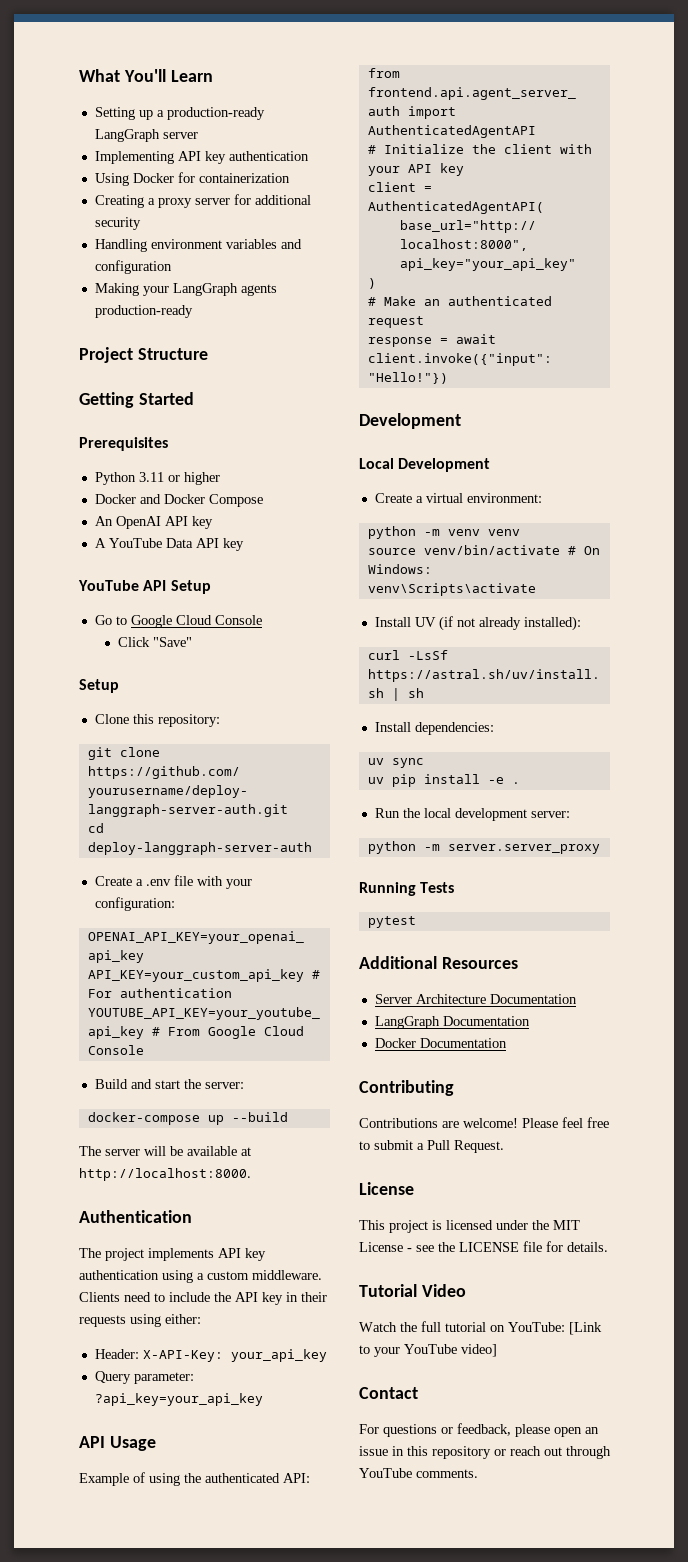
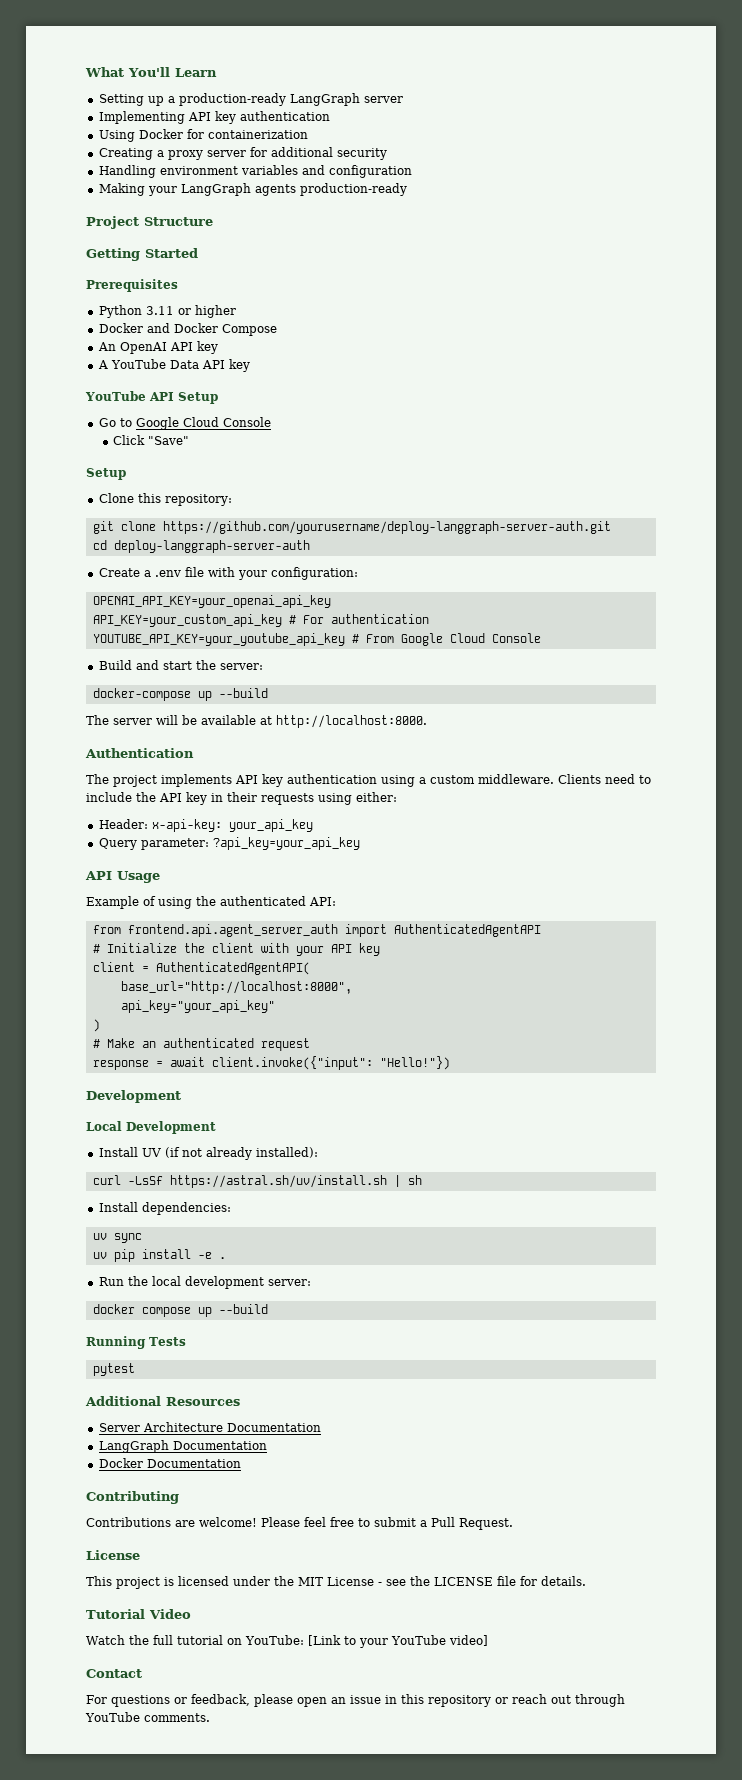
- Header: X-API-Key: your_api_key
+ Header: x-api-key: your_api_key
- Create a virtual environment:
- python -m venv venv
- source venv/bin/activate # On Windows: venv\Scripts\activate
- python -m server.server_proxy
+ docker compose up --build

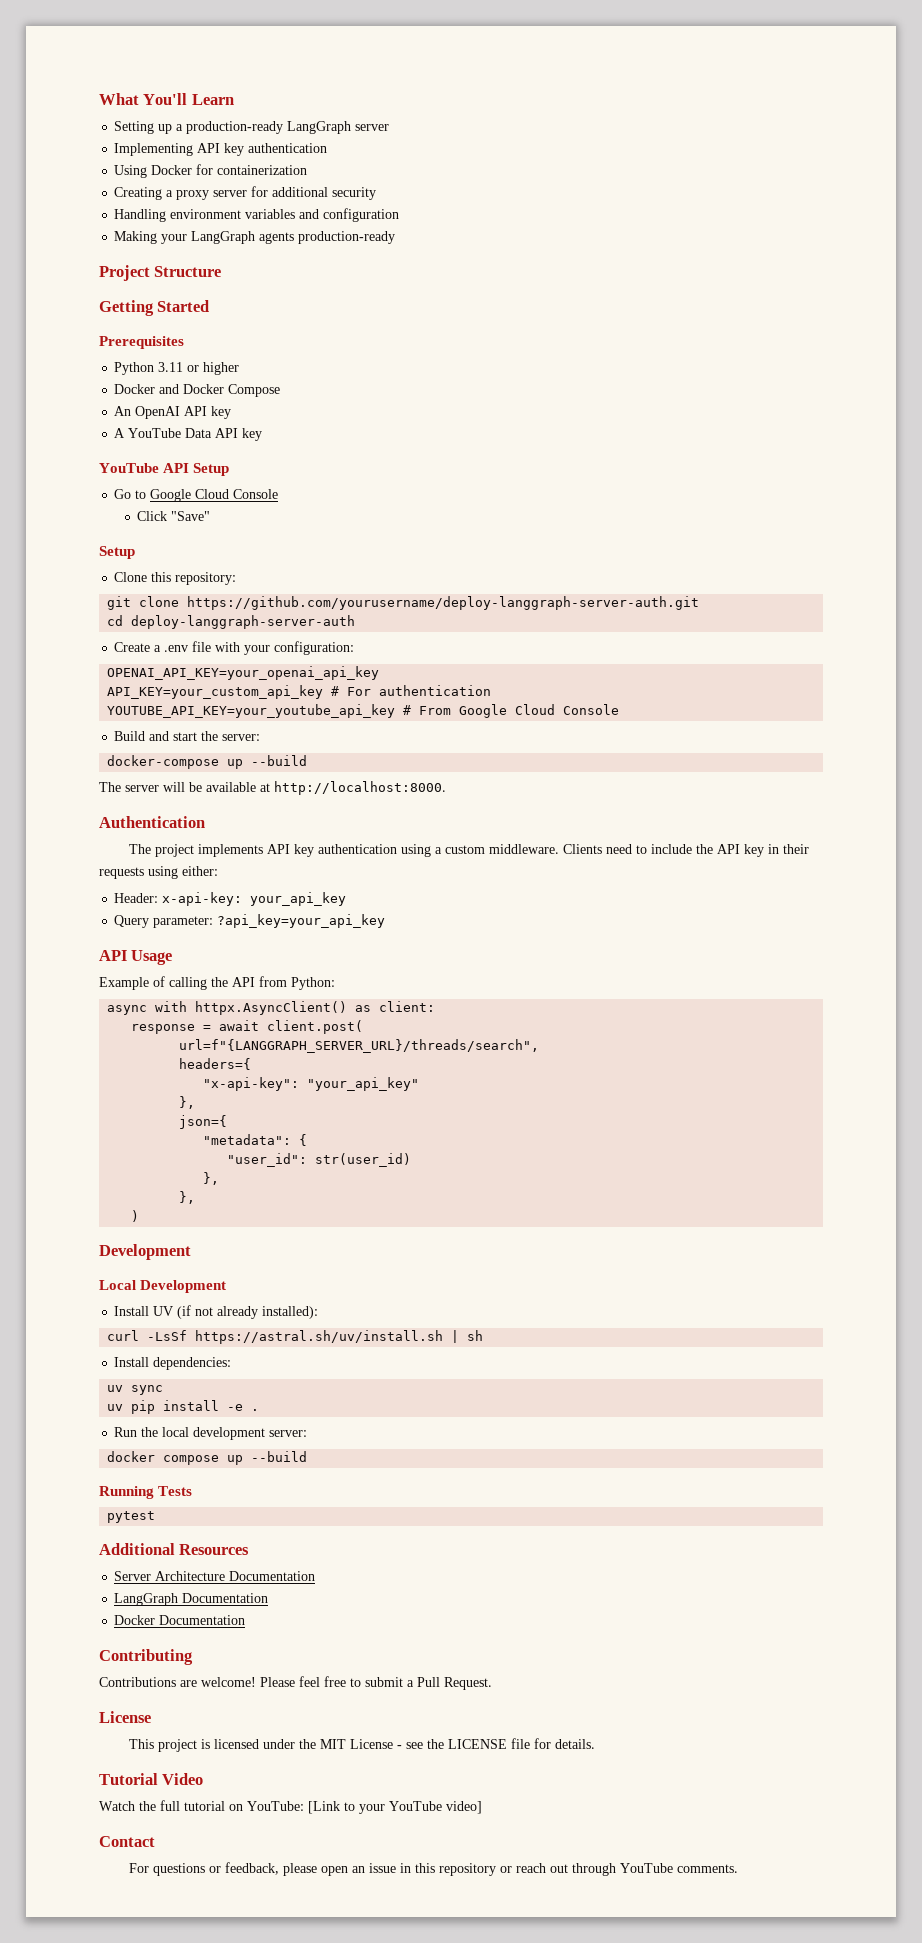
- Example of using the authenticated API:
- from frontend.api.agent_server_auth import AuthenticatedAgentAPI
- # Initialize the client with your API key
- client = AuthenticatedAgentAPI(
- base_url="http://localhost:8000",
- api_key="your_api_key"
+ Example of calling the API from Python:
+ async with httpx.AsyncClient() as client:
+ response = await client.post(
+ url=f"{LANGGRAPH_SERVER_URL}/threads/search",
+ headers={
+ "x-api-key": "your_api_key"
+ },
+ json={
+ "metadata": {
+ "user_id": str(user_id)
+ },
+ },
  )
- # Make an authenticated request
- response = await client.invoke({"input": "Hello!"})

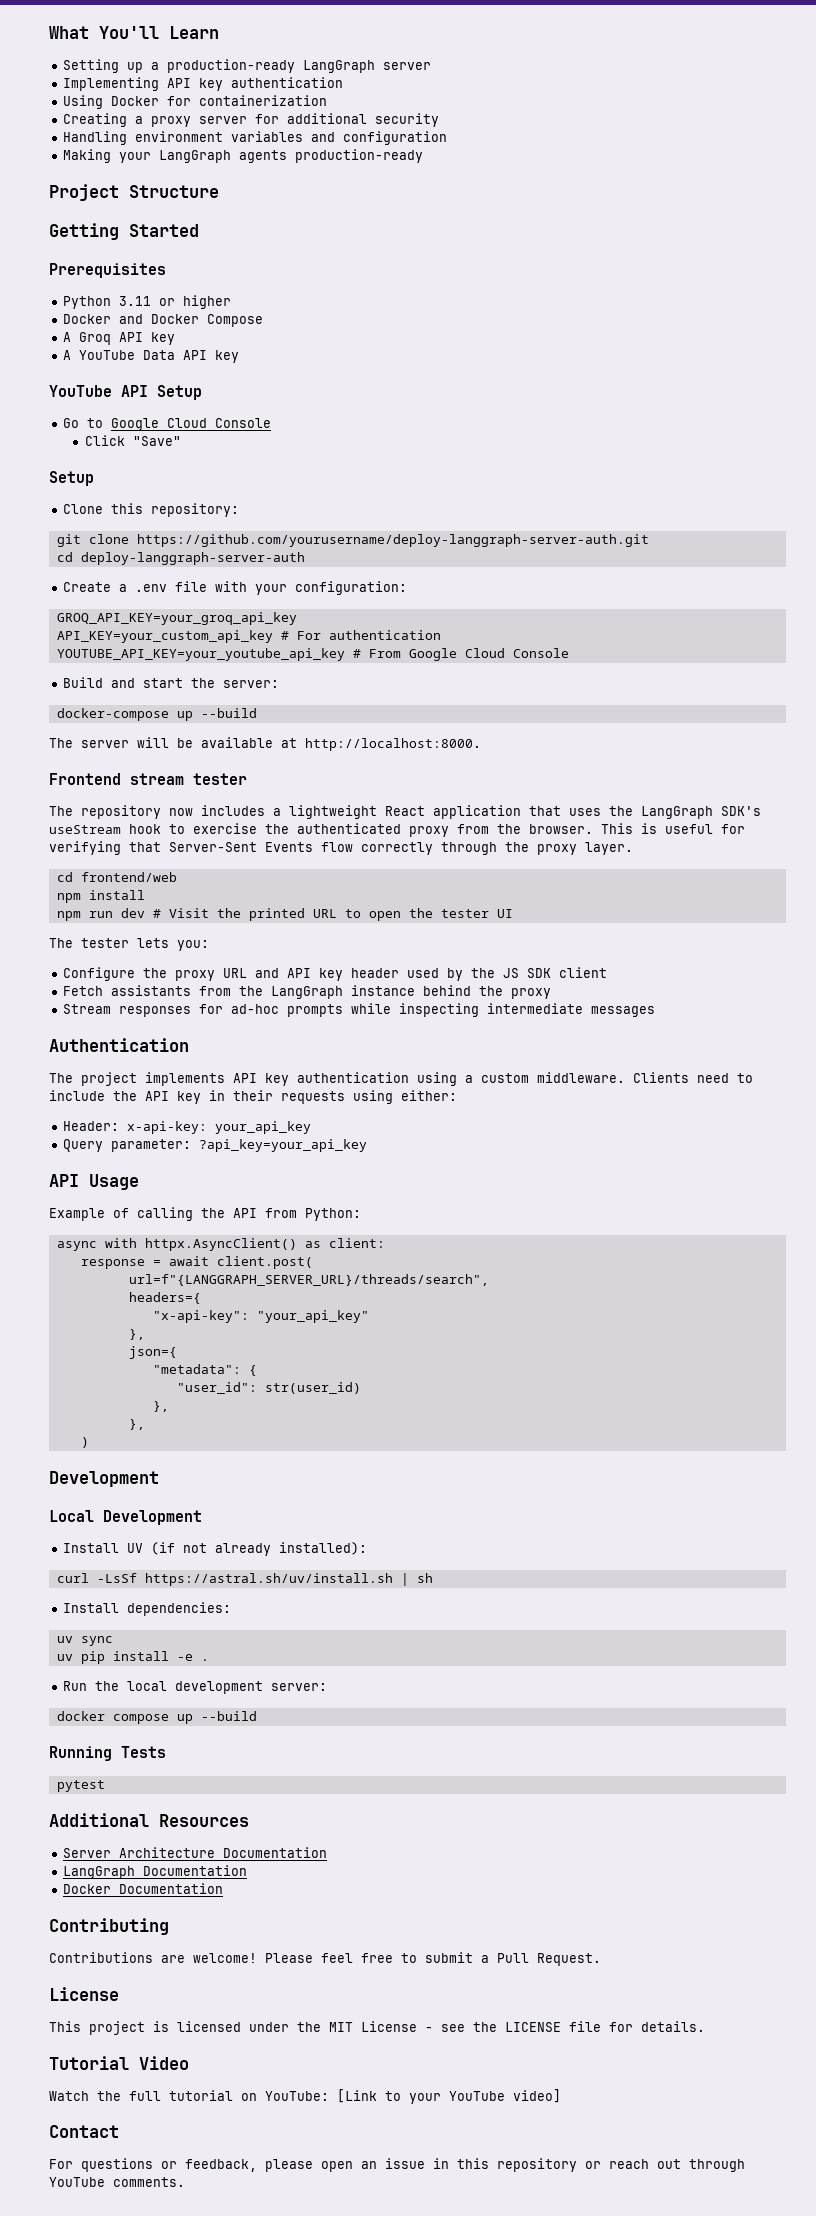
- An OpenAI API key
+ A Groq API key
- OPENAI_API_KEY=your_openai_api_key
+ GROQ_API_KEY=your_groq_api_key
+ Frontend stream tester
+ The repository now includes a lightweight React application that uses the LangGraph SDK's useStream hook to exercise the authenticated proxy from the browser. This is useful for verifying that Server-Sent Events flow correctly through the proxy layer.
+ cd frontend/web
+ npm install
+ npm run dev # Visit the printed URL to open the tester UI
+ The tester lets you:
+ Configure the proxy URL and API key header used by the JS SDK client
+ Fetch assistants from the LangGraph instance behind the proxy
+ Stream responses for ad-hoc prompts while inspecting intermediate messages

